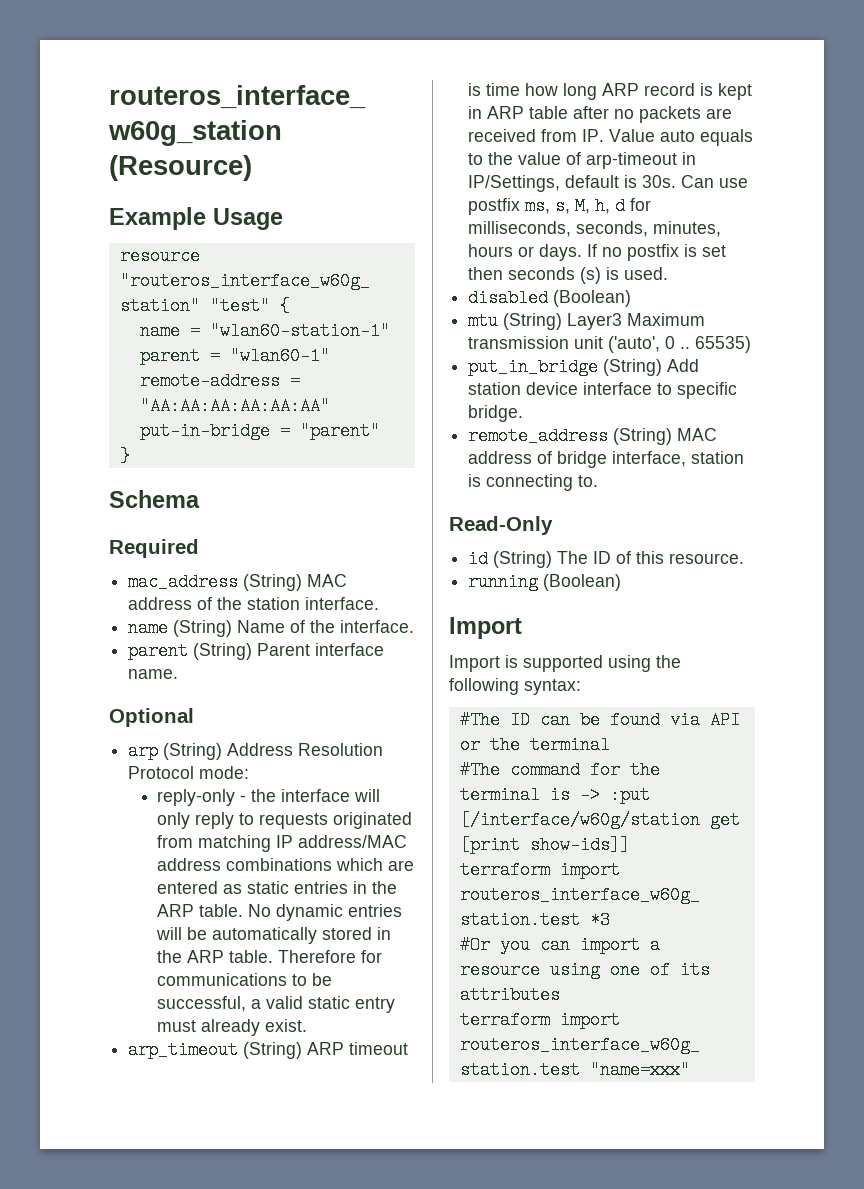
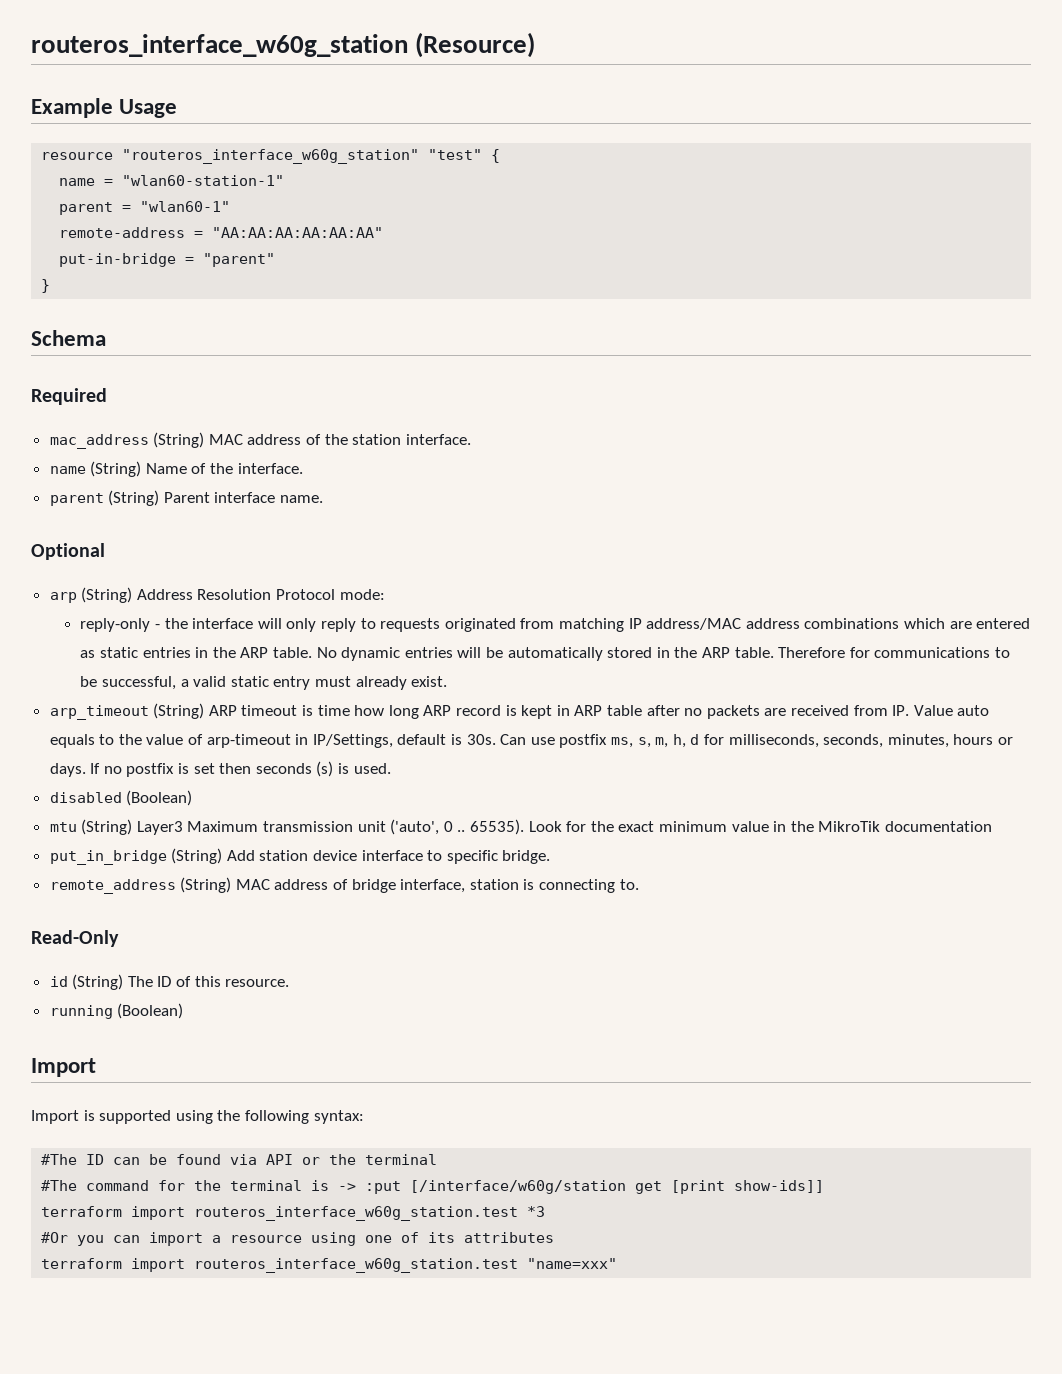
- Can use postfix ms, s, M, h, d for milliseconds, seconds, minutes, hours or days.
+ Can use postfix ms, s, m, h, d for milliseconds, seconds, minutes, hours or days.
- 65535)
+ 65535). Look for the exact minimum value in the MikroTik documentation

